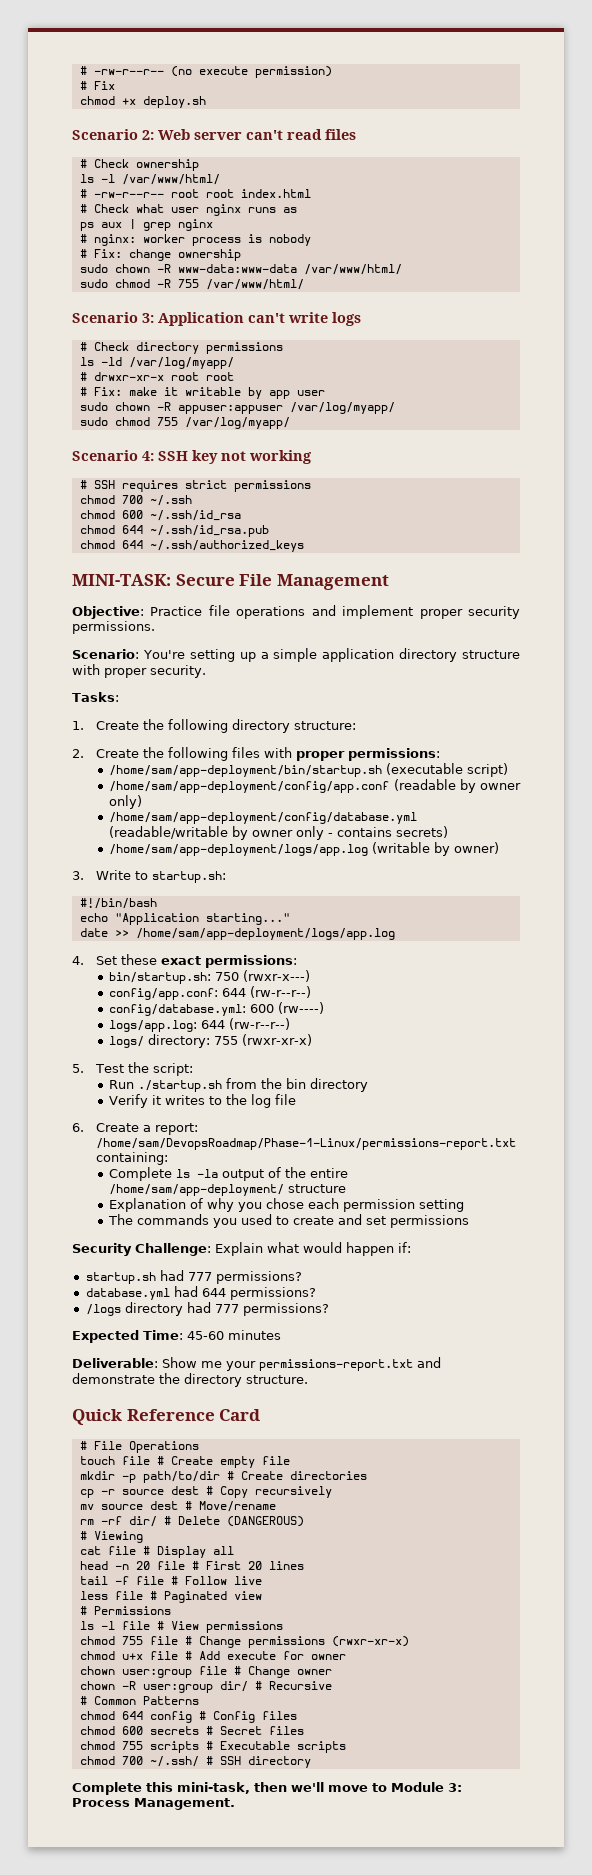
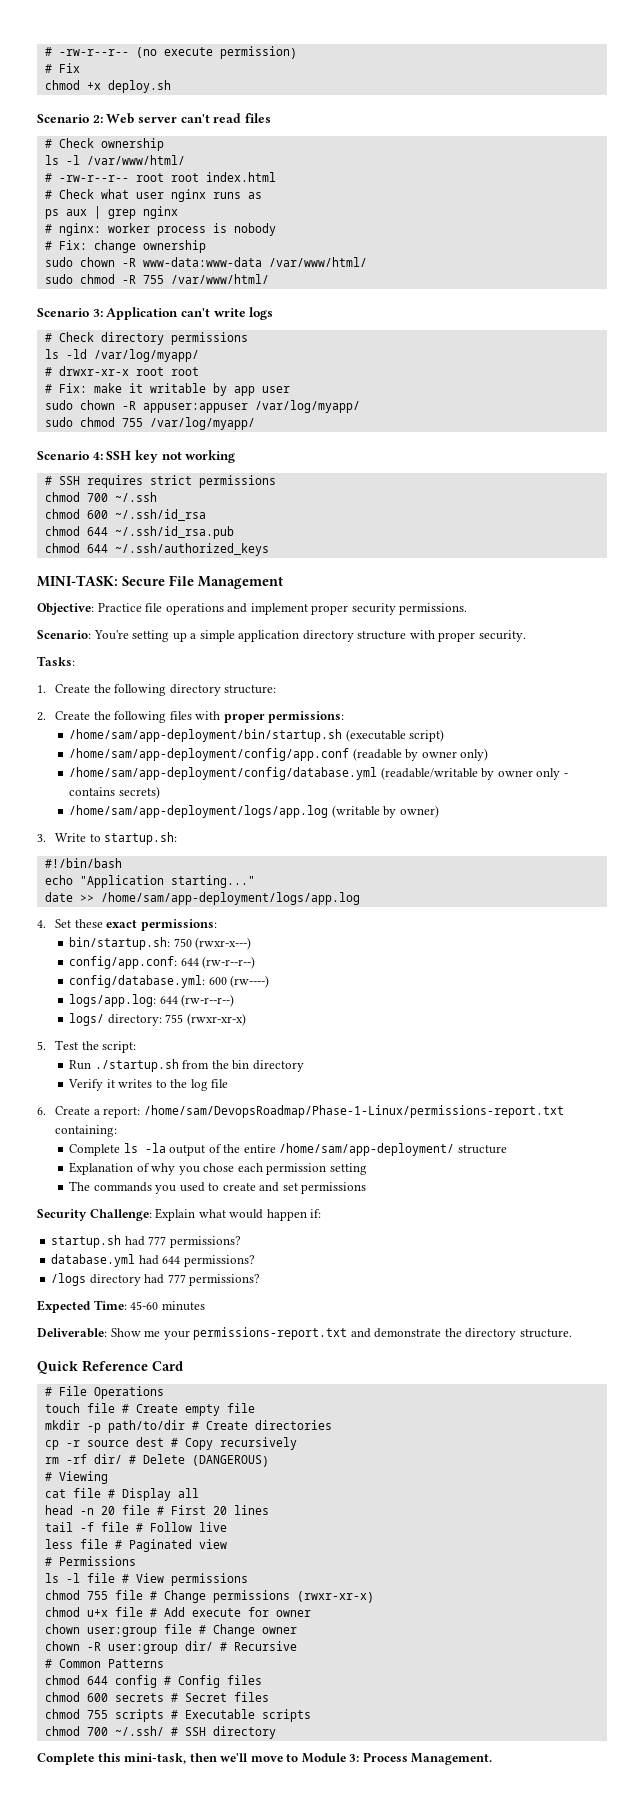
- mv source dest # Move/rename

